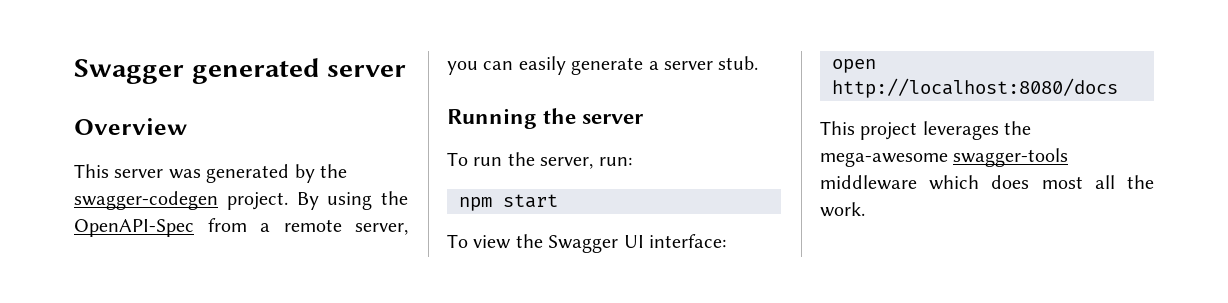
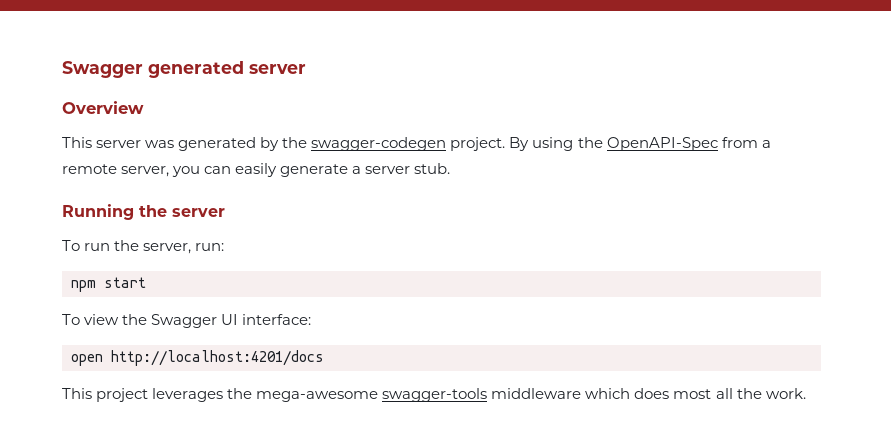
- open http://localhost:8080/docs
+ open http://localhost:4201/docs

